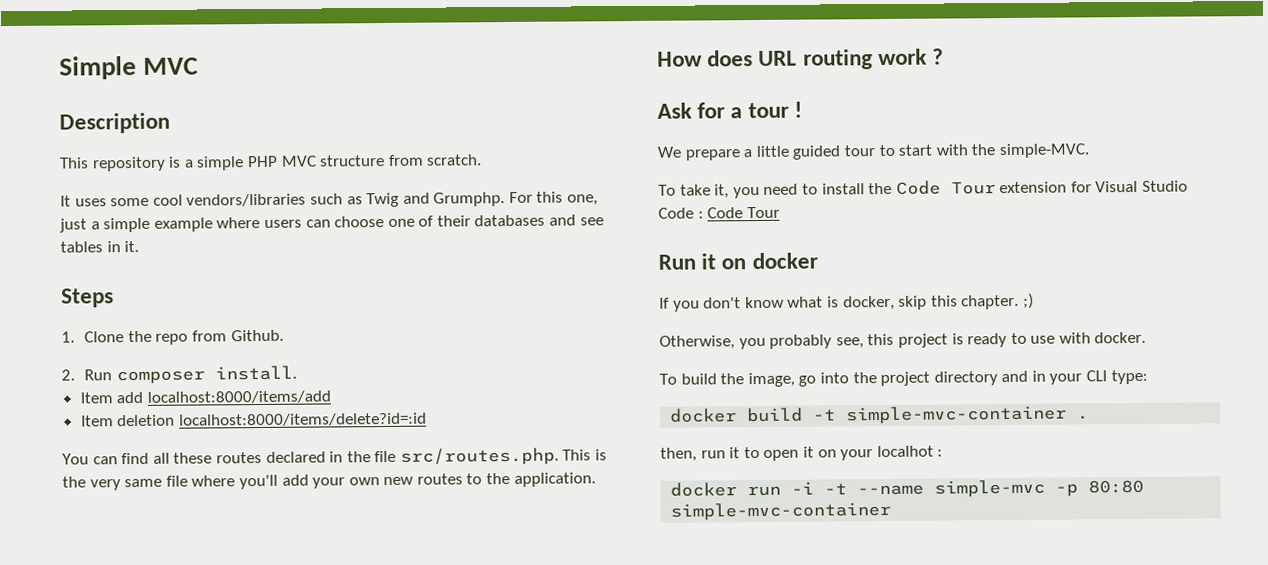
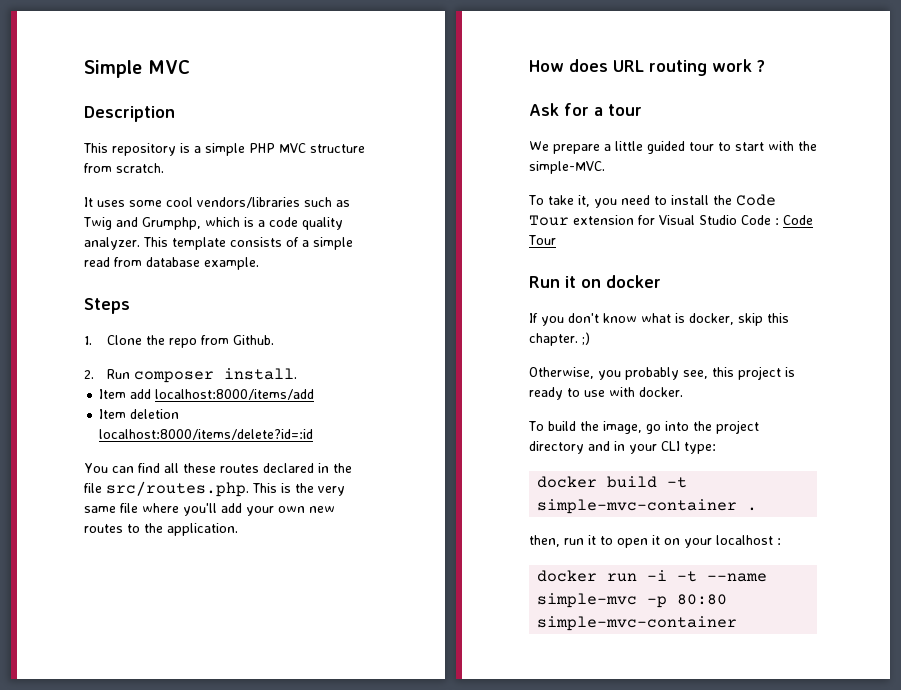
- It uses some cool vendors/libraries such as Twig and Grumphp. For this one, just a simple example where users can choose one of their databases and see tables in it.
+ It uses some cool vendors/libraries such as Twig and Grumphp, which is a code quality analyzer. This template consists of a simple read from database example.
- Ask for a tour !
+ Ask for a tour
- then, run it to open it on your localhot :
+ then, run it to open it on your localhost :

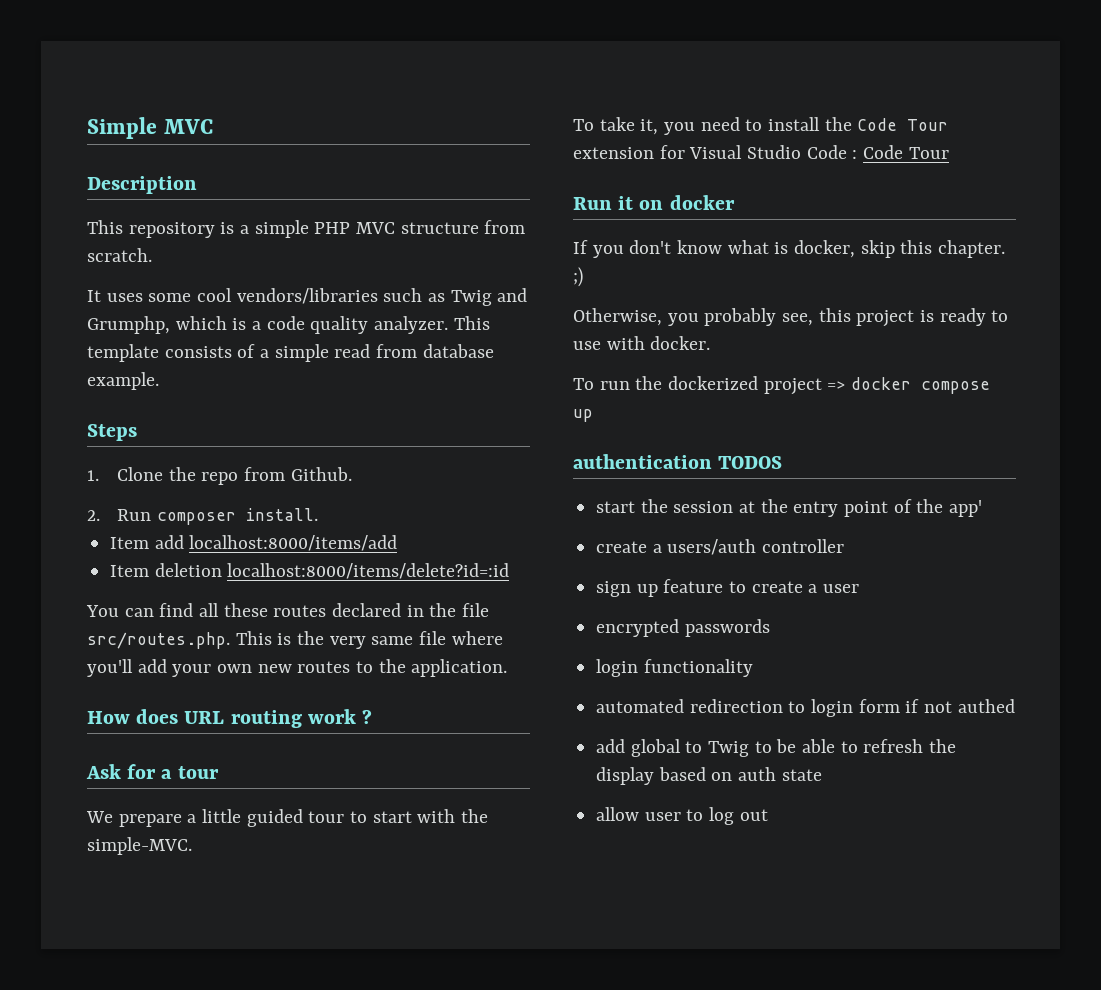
- To build the image, go into the project directory and in your CLI type:
- docker build -t simple-mvc-container .
- then, run it to open it on your localhost :
- docker run -i -t --name simple-mvc -p 80:80 simple-mvc-container
+ To run the dockerized project => docker compose up
+ authentication TODOS
+ start the session at the entry point of the app'
+ create a users/auth controller
+ sign up feature to create a user
+ encrypted passwords
+ login functionality
+ automated redirection to login form if not authed
+ add global to Twig to be able to refresh the display based on auth state
+ allow user to log out

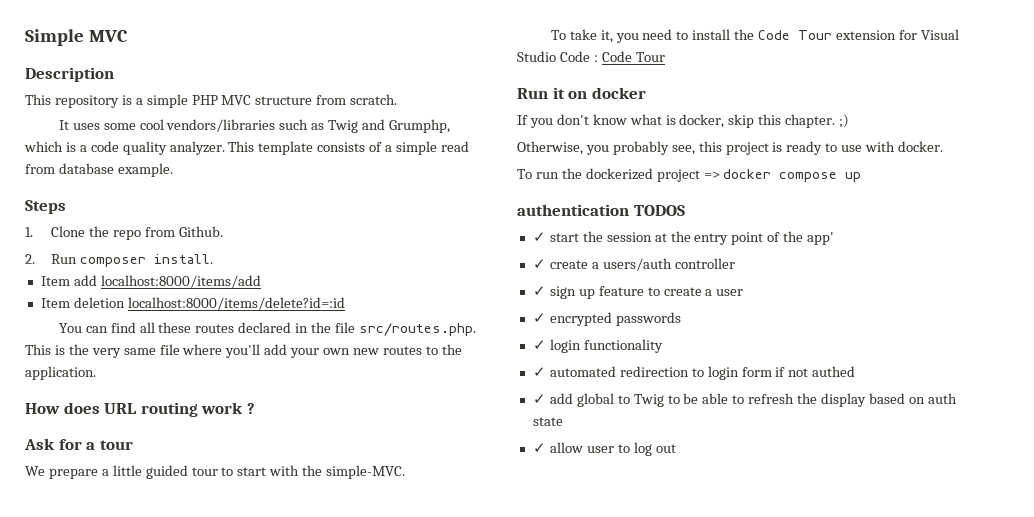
- start the session at the entry point of the app'
+ ✓ start the session at the entry point of the app'
- create a users/auth controller
+ ✓ create a users/auth controller
- sign up feature to create a user
+ ✓ sign up feature to create a user
- encrypted passwords
+ ✓ encrypted passwords
- login functionality
+ ✓ login functionality
- automated redirection to login form if not authed
+ ✓ automated redirection to login form if not authed
- add global to Twig to be able to refresh the display based on auth state
+ ✓ add global to Twig to be able to refresh the display based on auth state
- allow user to log out
+ ✓ allow user to log out

